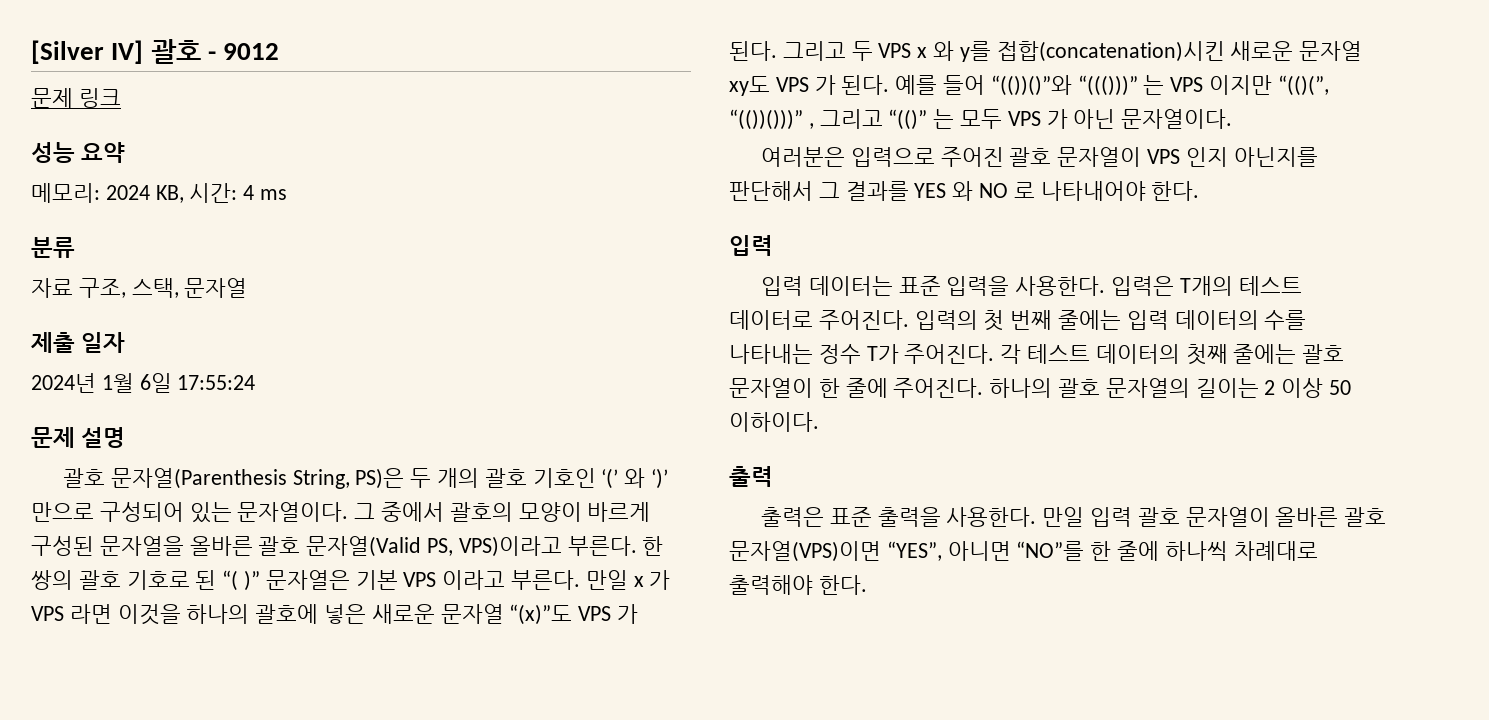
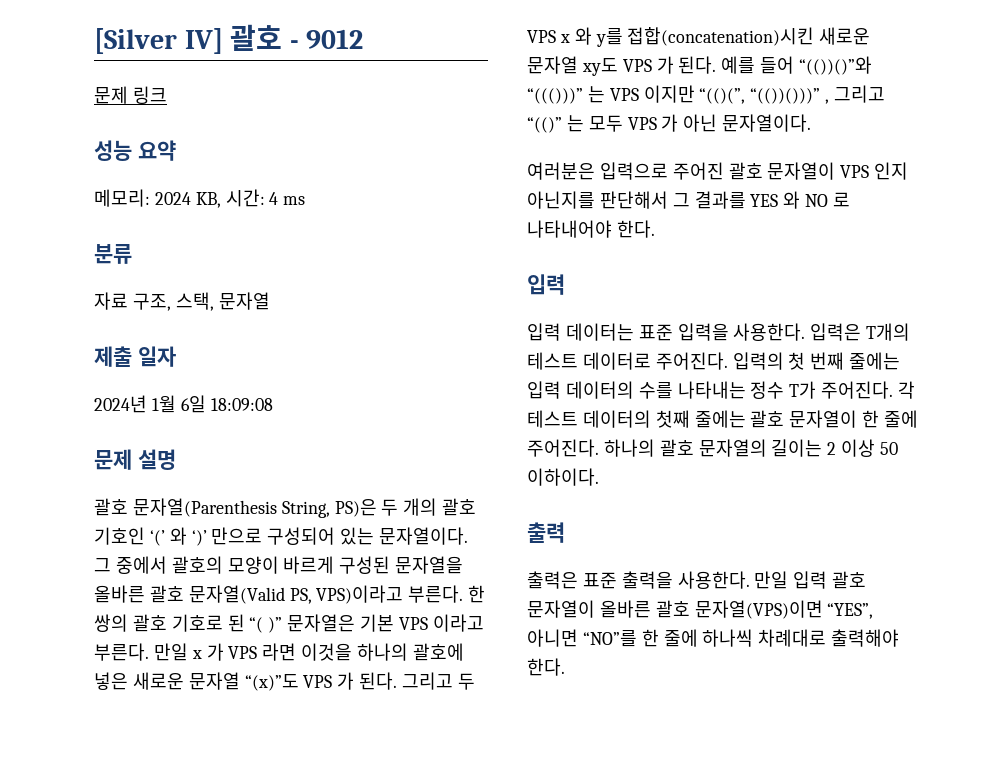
- 2024년 1월 6일 17:55:24
+ 2024년 1월 6일 18:09:08

